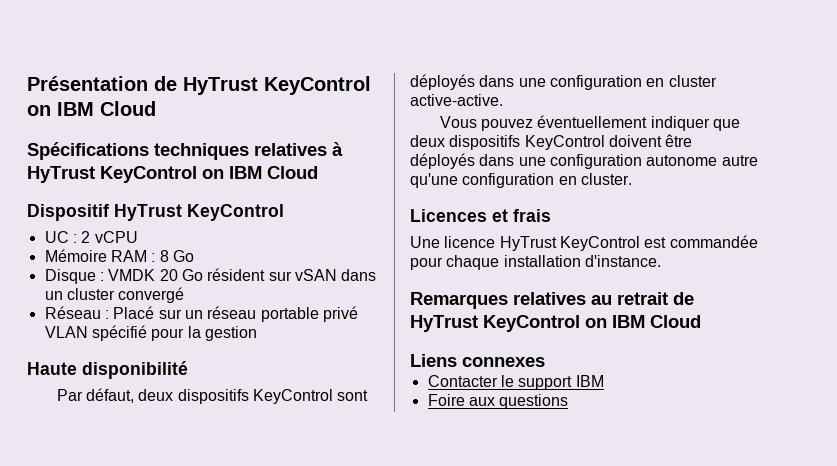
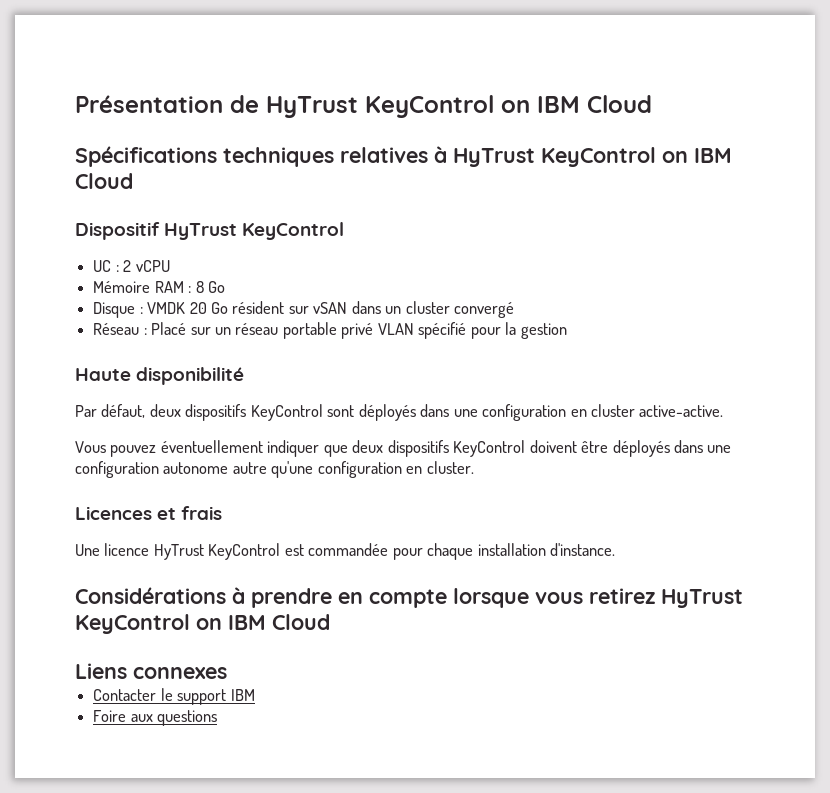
- Remarques relatives au retrait de HyTrust KeyControl on IBM Cloud
+ Considérations à prendre en compte lorsque vous retirez HyTrust KeyControl on IBM Cloud

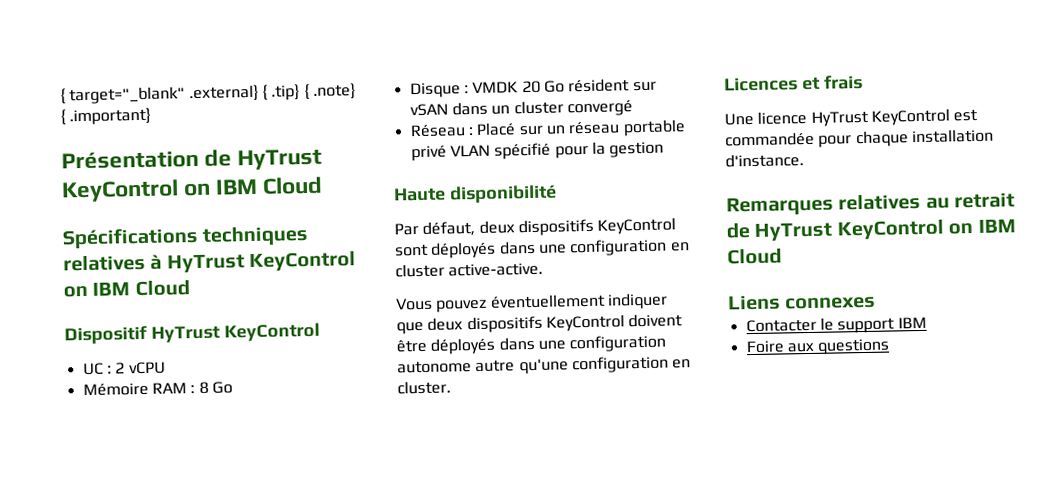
+ { target="_blank" .external} { .tip} { .note} { .important}
- Considérations à prendre en compte lorsque vous retirez HyTrust KeyControl on IBM Cloud
+ Remarques relatives au retrait de HyTrust KeyControl on IBM Cloud

